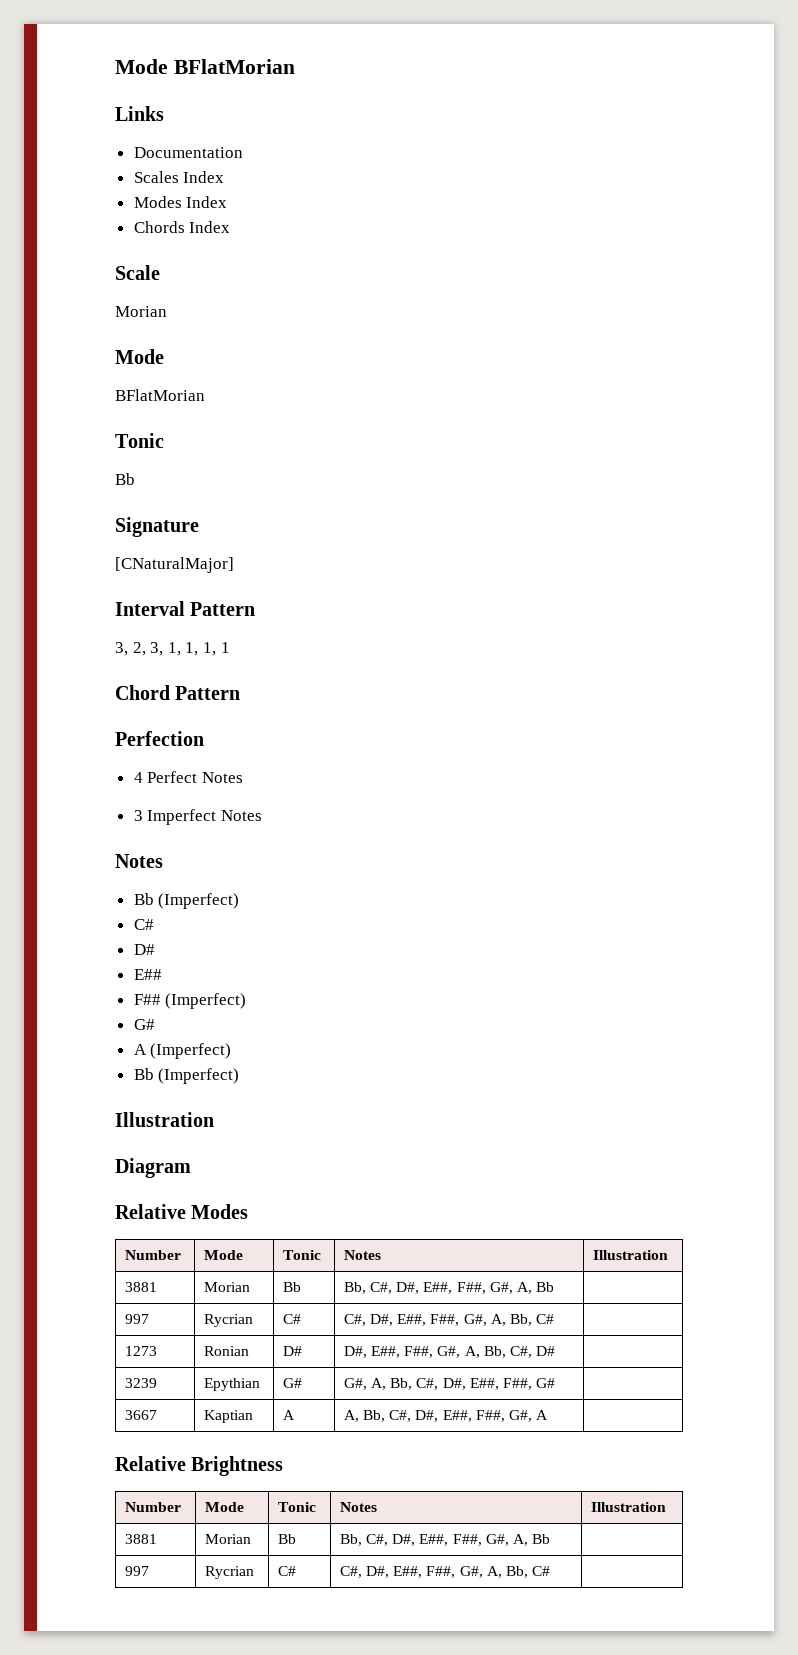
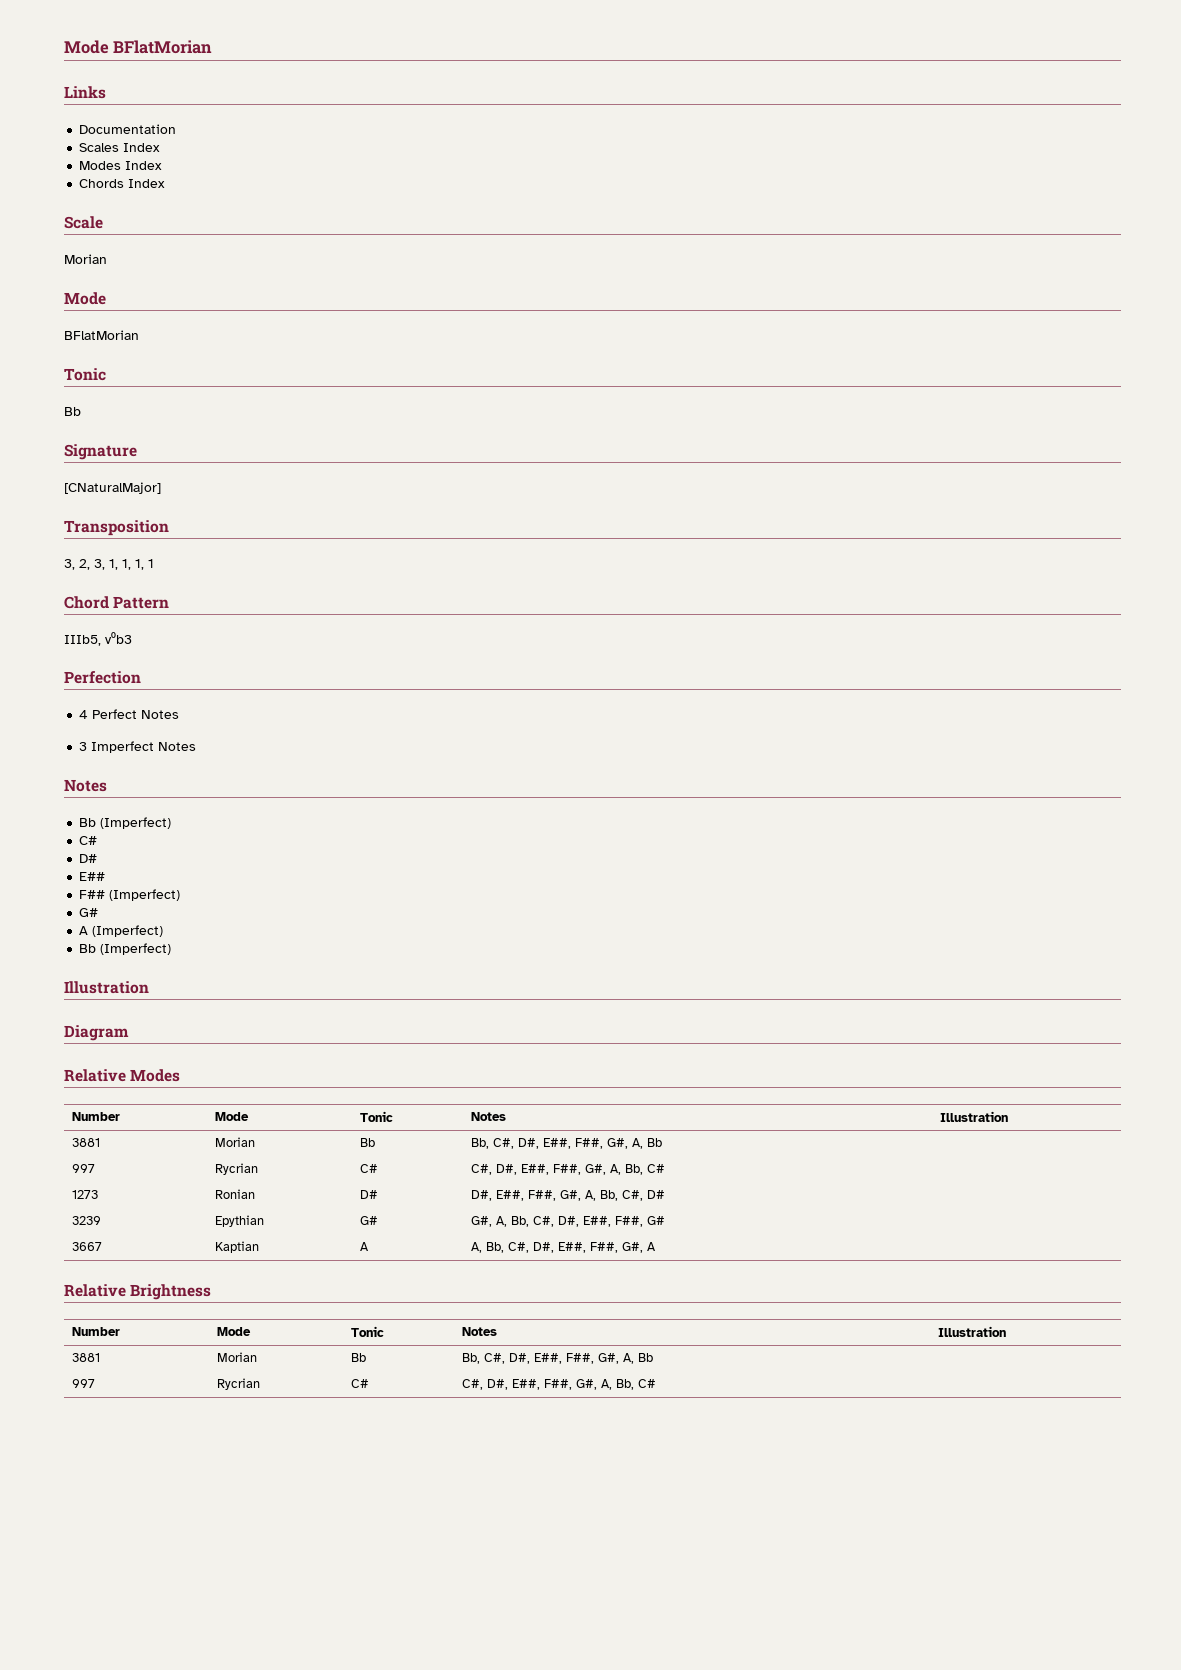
- Interval Pattern
+ Transposition
+ IIIb5, v⁰b3

